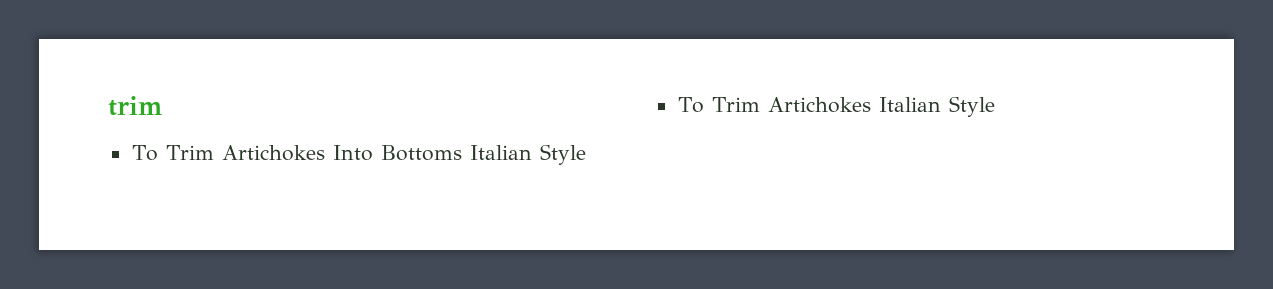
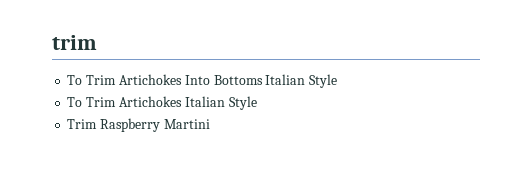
+ Trim Raspberry Martini

